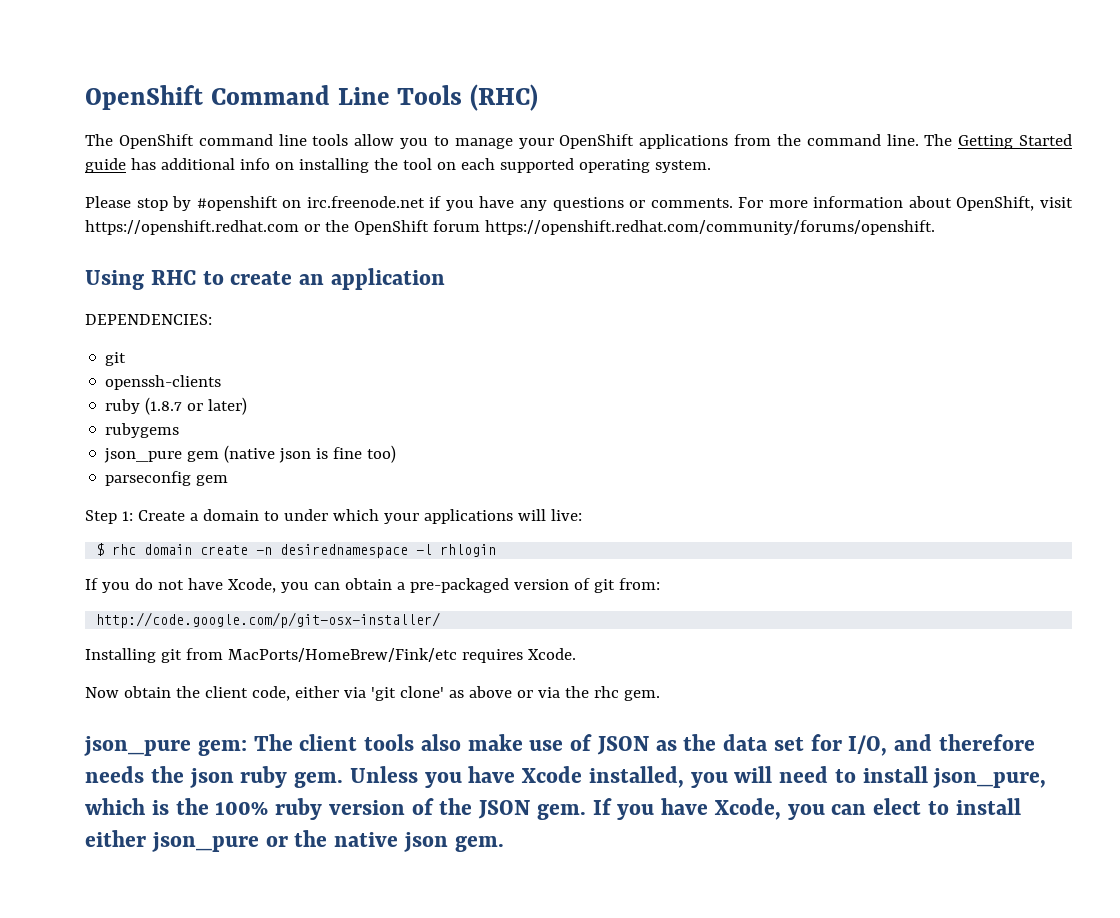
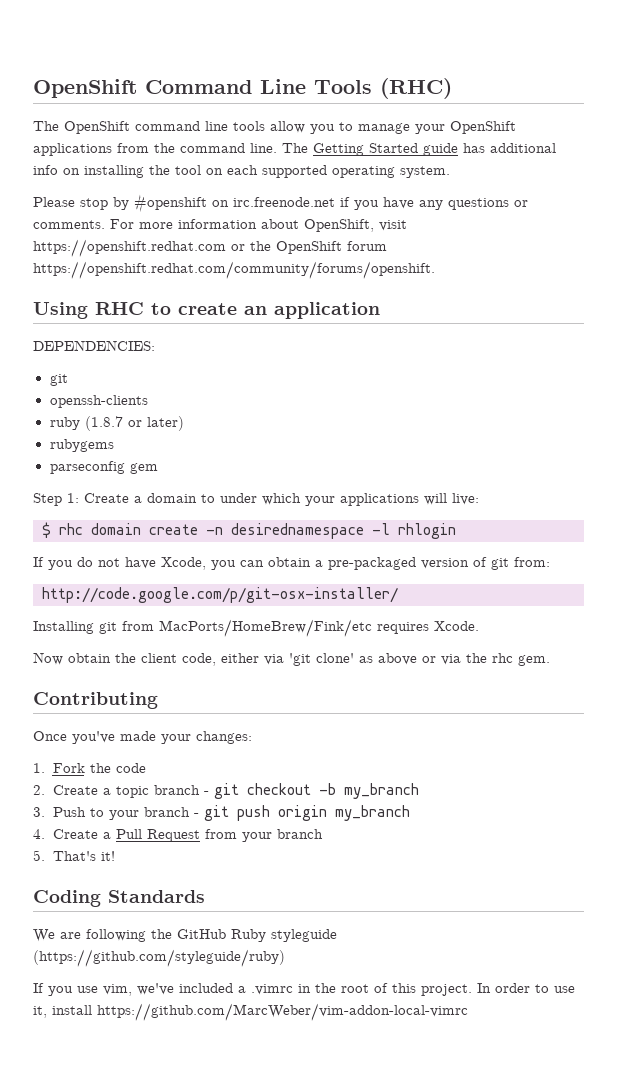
- json_pure gem (native json is fine too)
- json_pure gem: The client tools also make use of JSON as the data set for I/O, and therefore needs the json ruby gem. Unless you have Xcode installed, you will need to install json_pure, which is the 100% ruby version of the JSON gem. If you have Xcode, you can elect to install either json_pure or the native json gem.
+ Contributing
+ Once you've made your changes:
+ 1. Fork the code
+ 2. Create a topic branch - git checkout -b my_branch
+ 3. Push to your branch - git push origin my_branch
+ 4. Create a Pull Request from your branch
+ 5. That's it!
+ Coding Standards
+ We are following the GitHub Ruby styleguide (https://github.com/styleguide/ruby)
+ If you use vim, we've included a .vimrc in the root of this project. In order to use it, install https://github.com/MarcWeber/vim-addon-local-vimrc

